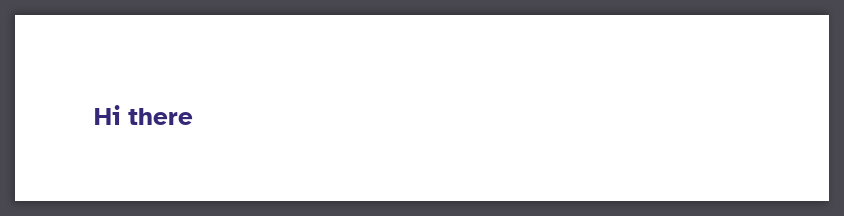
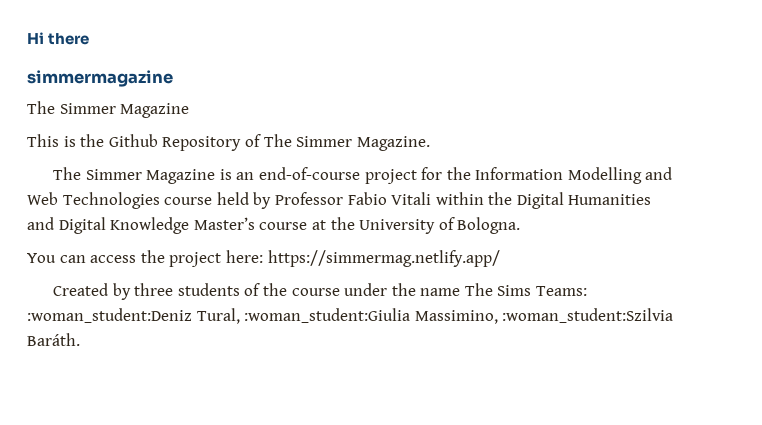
+ simmermagazine
+ The Simmer Magazine
+ This is the Github Repository of The Simmer Magazine.
+ The Simmer Magazine is an end-of-course project for the Information Modelling and Web Technologies course held by Professor Fabio Vitali within the Digital Humanities and Digital Knowledge Master’s course at the University of Bologna.
+ You can access the project here: https://simmermag.netlify.app/
+ Created by three students of the course under the name The Sims Teams: :woman_student:Deniz Tural, :woman_student:Giulia Massimino, :woman_student:Szilvia Baráth.

